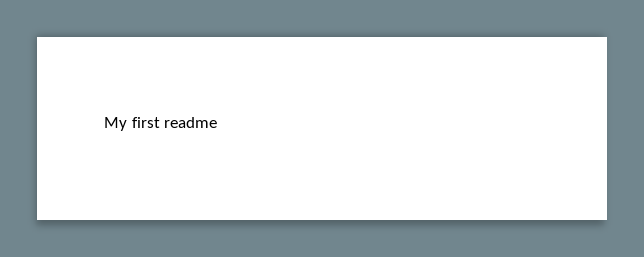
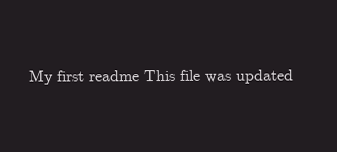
- My first readme
+ My first readme This file was updated

